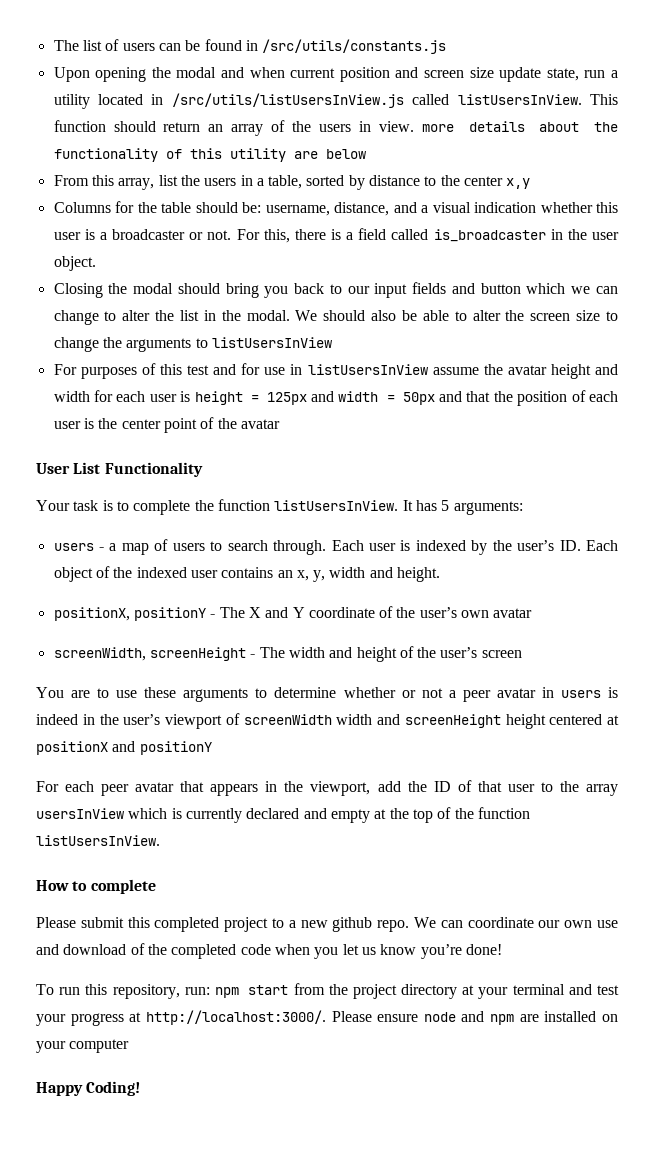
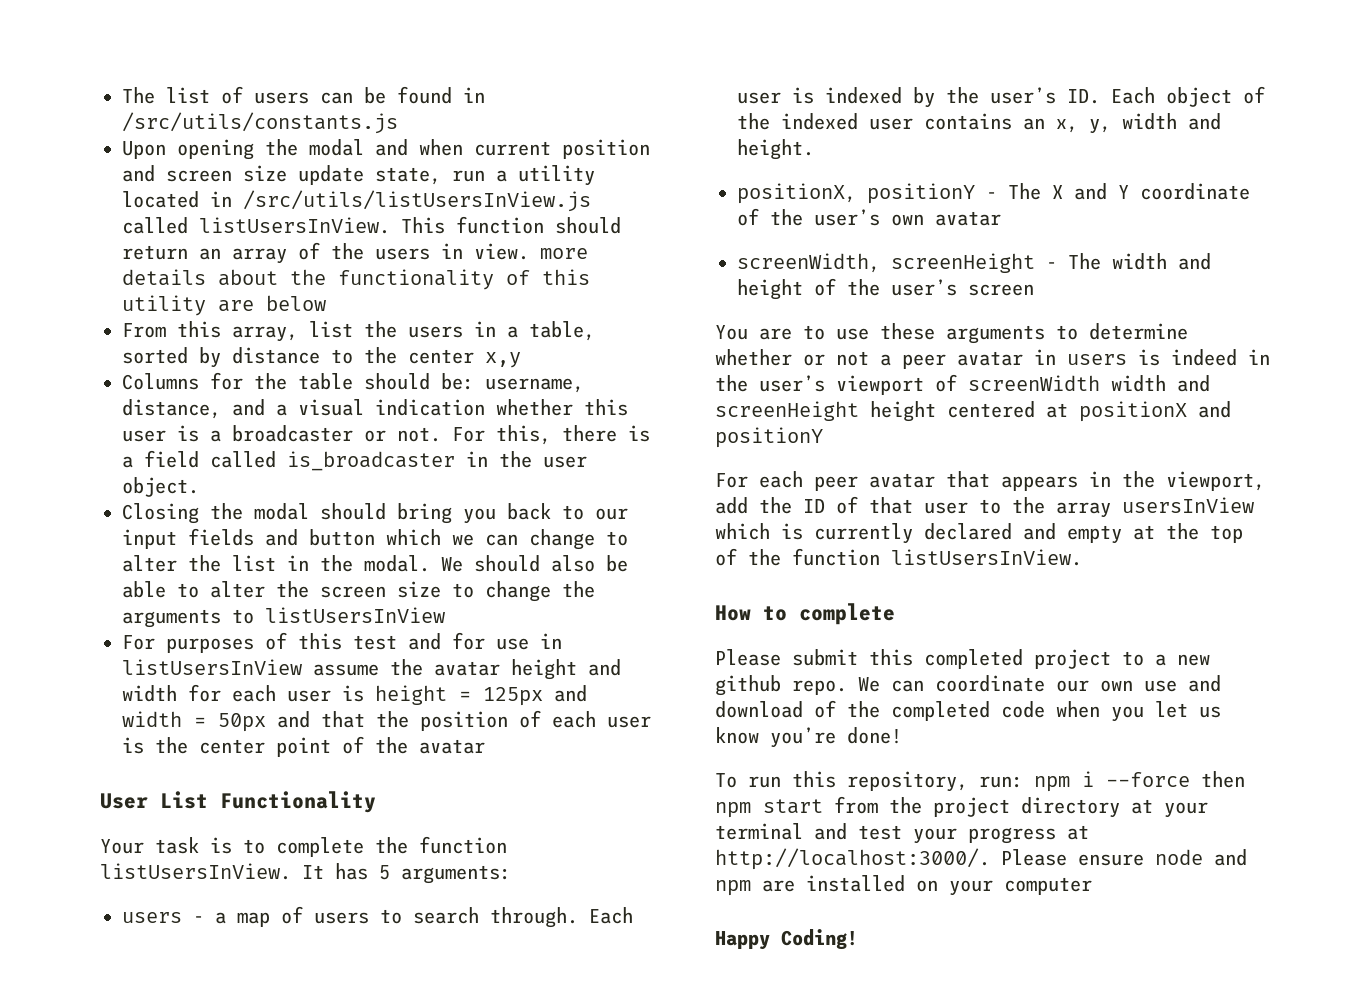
- To run this repository, run: npm start from the project directory at your terminal and test your progress at http://localhost:3000/.
+ To run this repository, run: npm i --force then npm start from the project directory at your terminal and test your progress at http://localhost:3000/.

